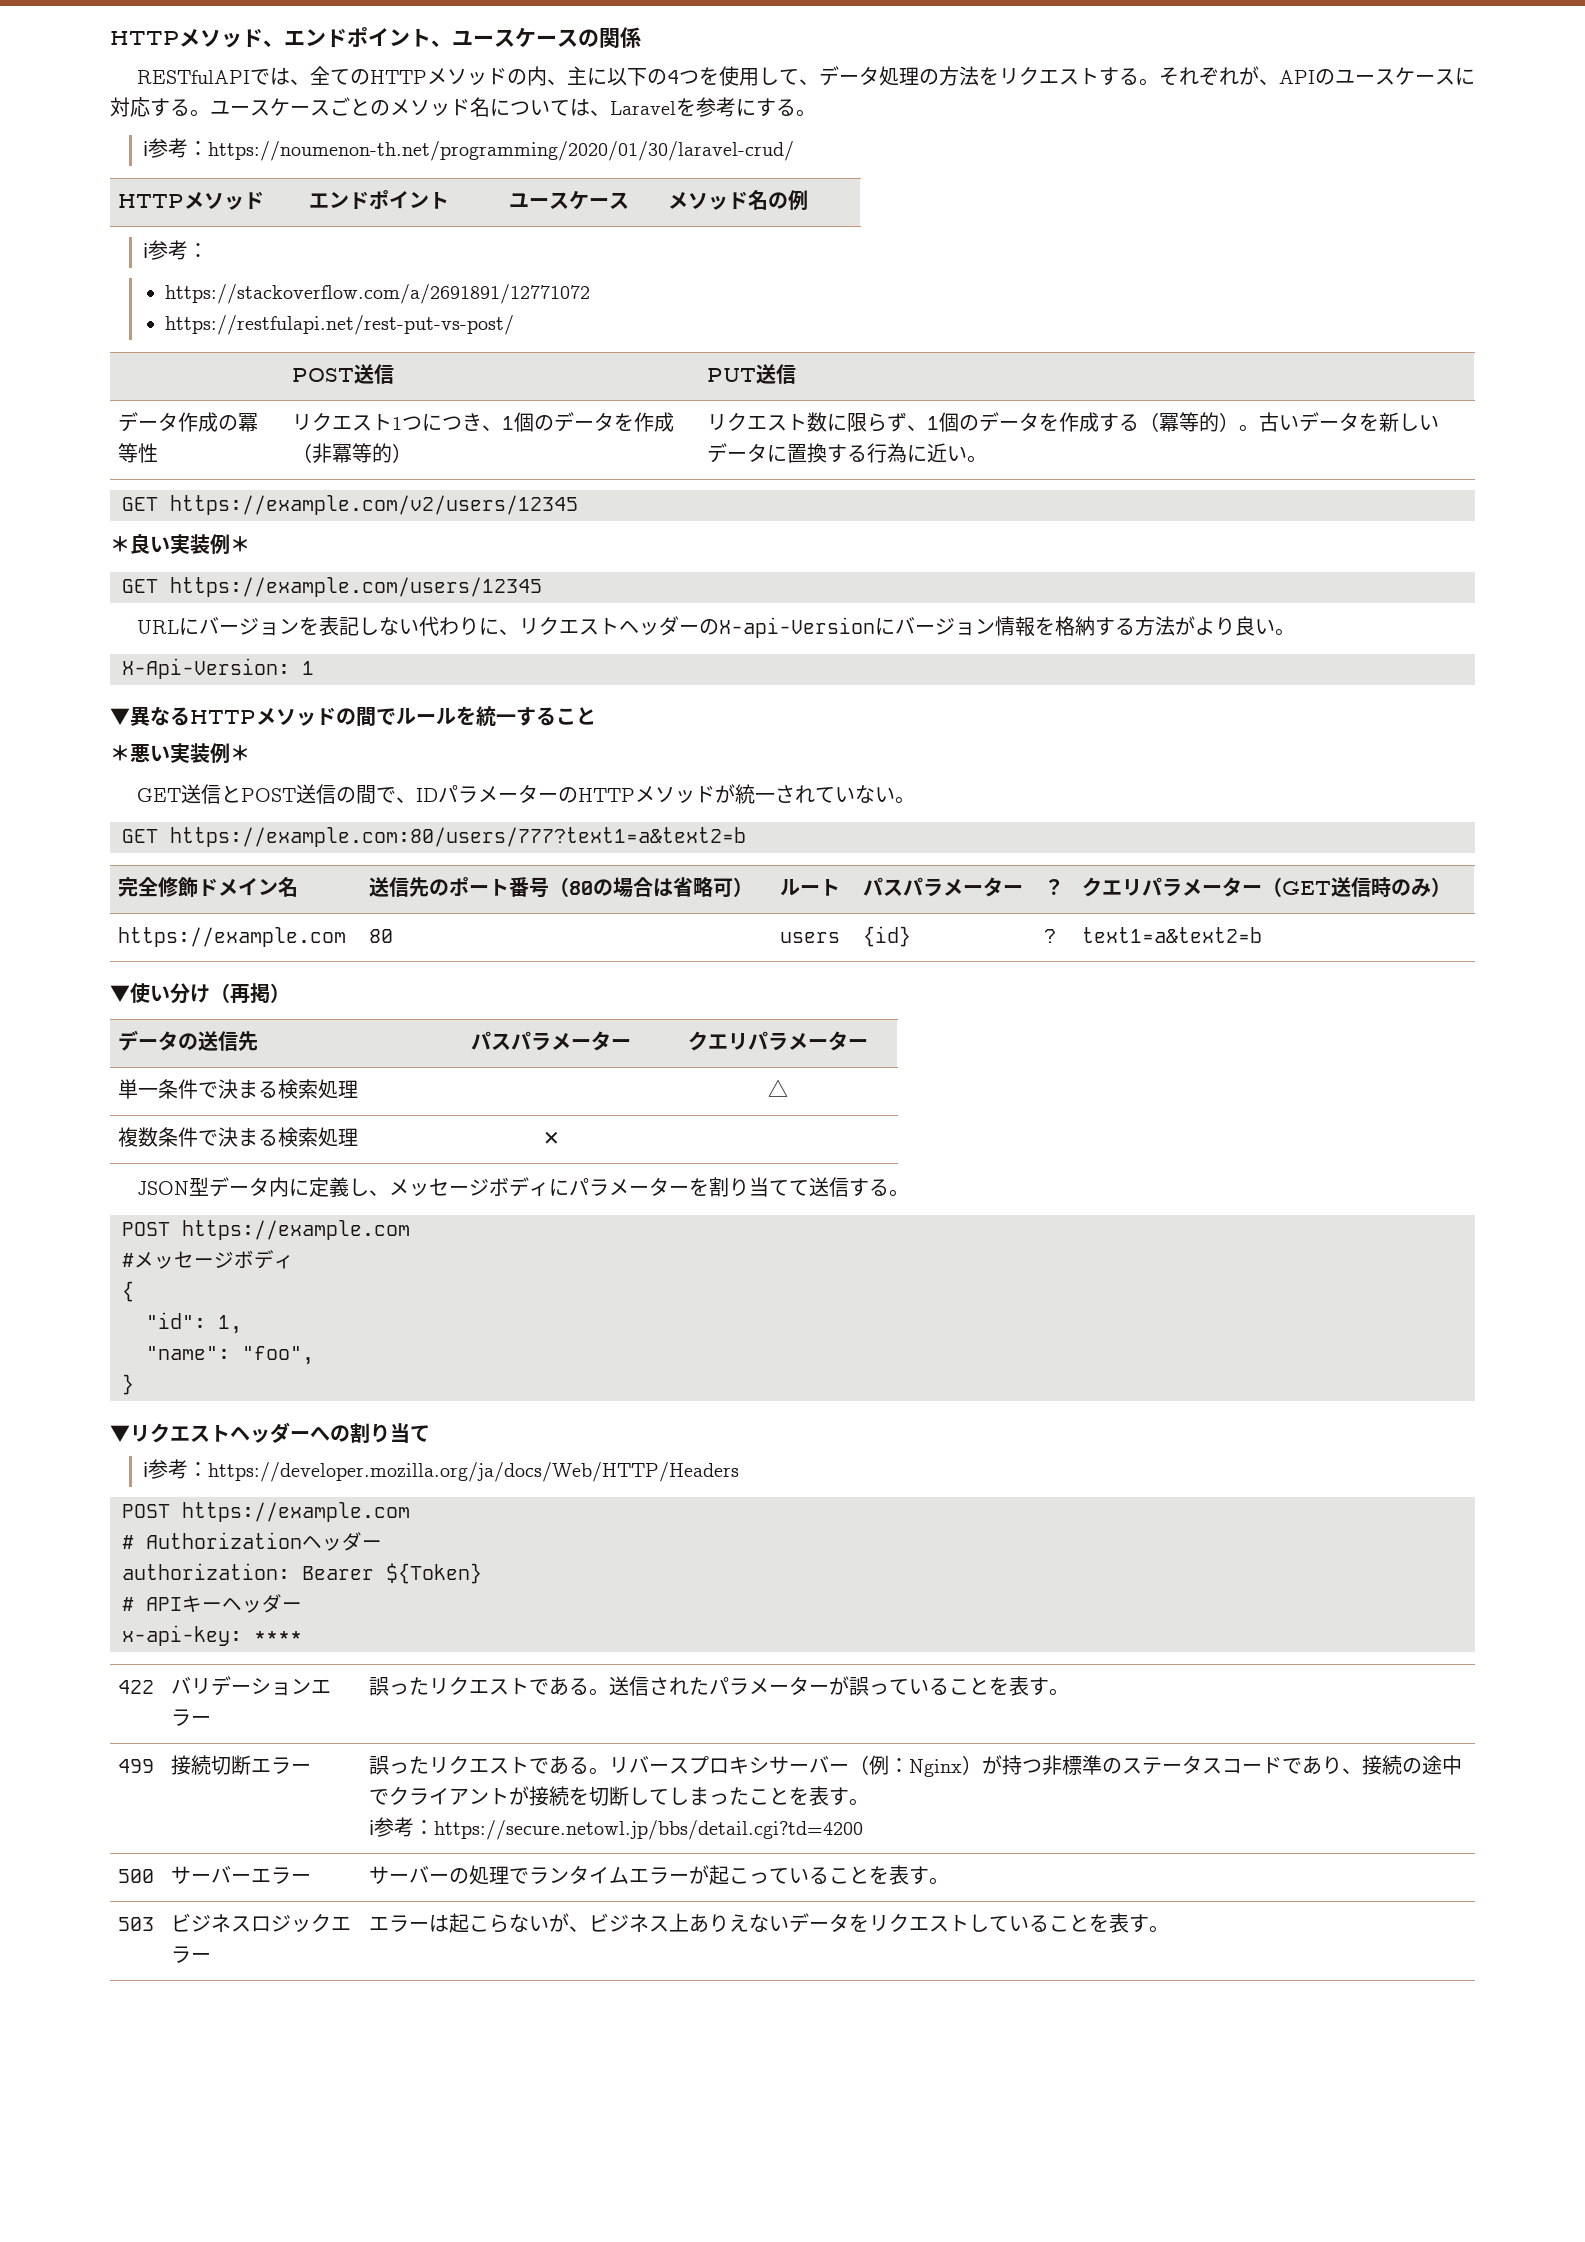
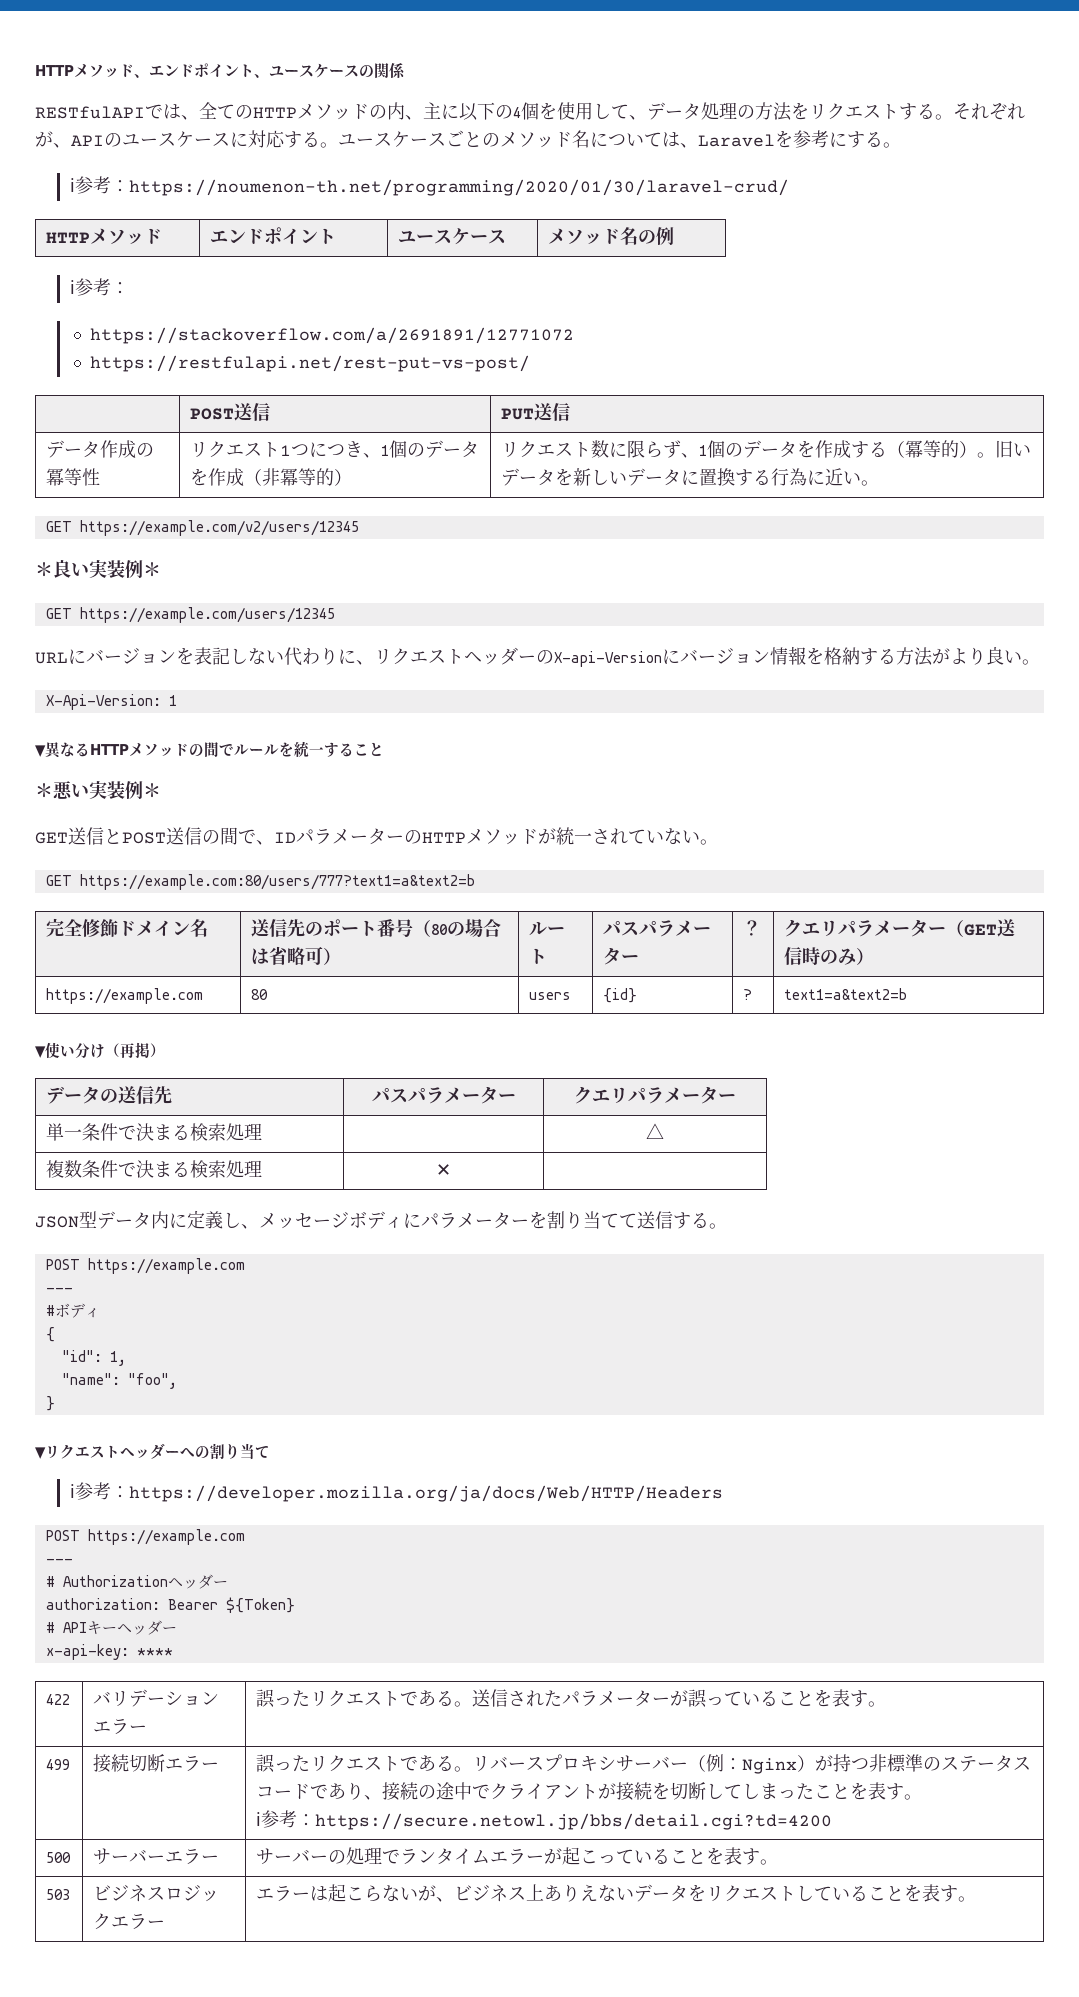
- RESTfulAPIでは、全てのHTTPメソッドの内、主に以下の4つを使用して、データ処理の方法をリクエストする。
+ RESTfulAPIでは、全てのHTTPメソッドの内、主に以下の4個を使用して、データ処理の方法をリクエストする。
- 古いデータを新しいデータに置換する行為に近い。
+ 旧いデータを新しいデータに置換する行為に近い。
  JSON型データ内に定義し、メッセージボディにパラメーターを割り当てて送信する。
  POST https://example.com
- #メッセージボディ
+ ---
+ #ボディ
  ℹ参考：https://developer.mozilla.org/ja/docs/Web/HTTP/Headers
  POST https://example.com
+ ---

